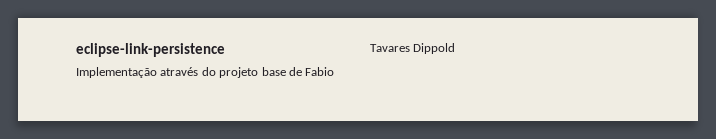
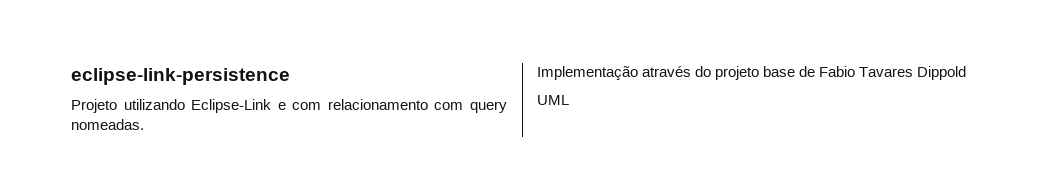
+ Projeto utilizando Eclipse-Link e com relacionamento com query nomeadas.
+ UML

